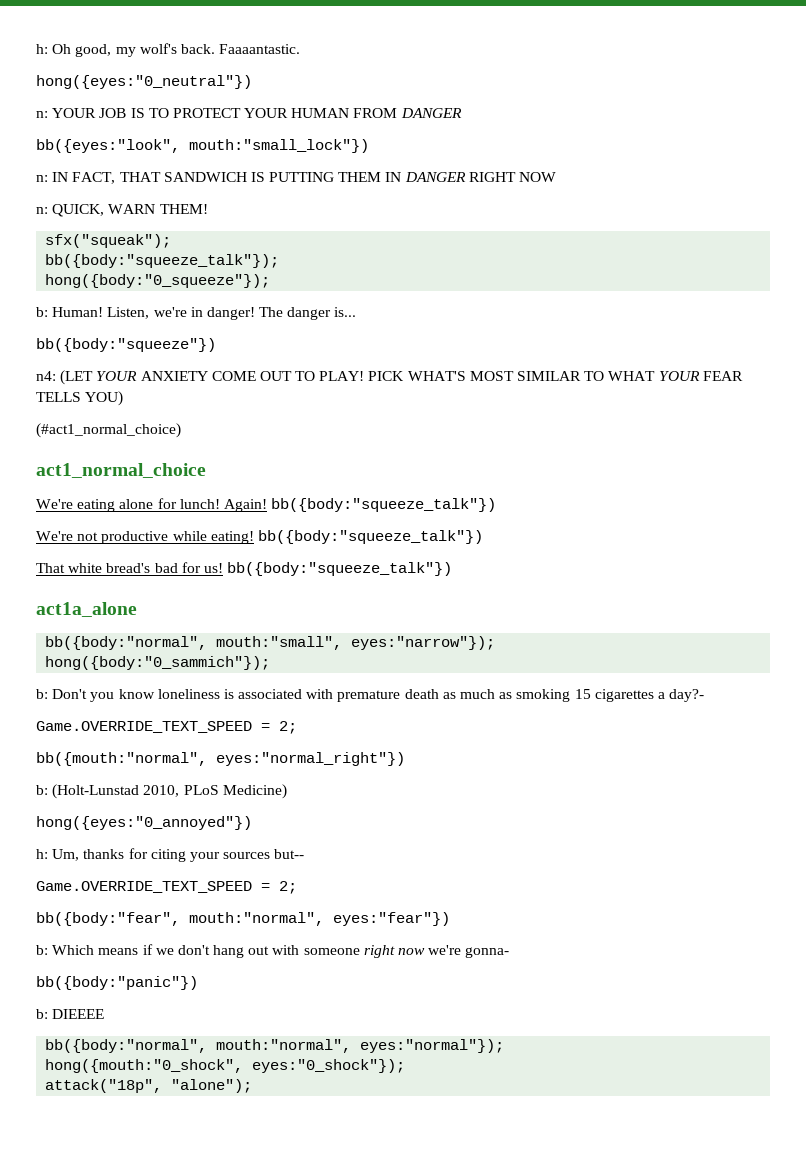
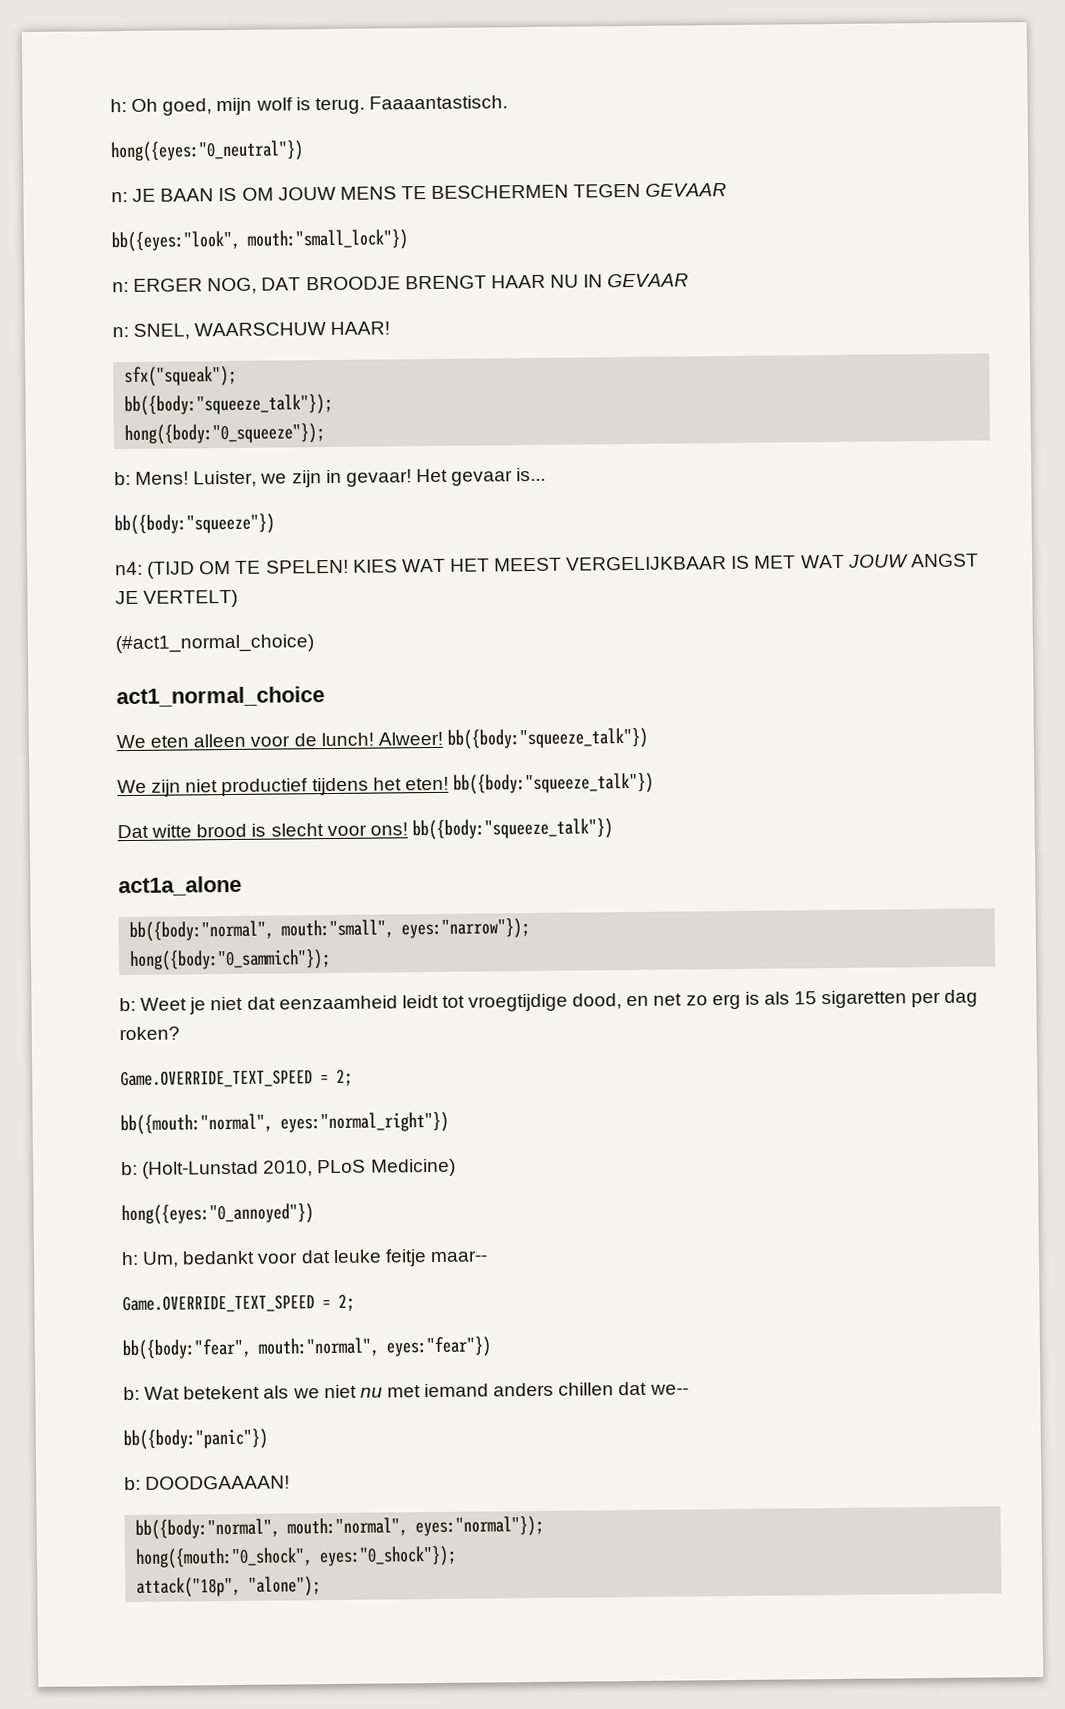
- h: Oh good, my wolf's back. Faaaantastic.
+ h: Oh goed, mijn wolf is terug. Faaaantastisch.
  hong({eyes:"0_neutral"})
- n: YOUR JOB IS TO PROTECT YOUR HUMAN FROM DANGER
+ n: JE BAAN IS OM JOUW MENS TE BESCHERMEN TEGEN GEVAAR
  bb({eyes:"look", mouth:"small_lock"})
- n: IN FACT, THAT SANDWICH IS PUTTING THEM IN DANGER RIGHT NOW
- n: QUICK, WARN THEM!
+ n: ERGER NOG, DAT BROODJE BRENGT HAAR NU IN GEVAAR
+ n: SNEL, WAARSCHUW HAAR!
  sfx("squeak");
  bb({body:"squeeze_talk"});
  hong({body:"0_squeeze"});
- b: Human! Listen, we're in danger! The danger is...
+ b: Mens! Luister, we zijn in gevaar! Het gevaar is...
  bb({body:"squeeze"})
- n4: (LET YOUR ANXIETY COME OUT TO PLAY! PICK WHAT'S MOST SIMILAR TO WHAT YOUR FEAR TELLS YOU)
+ n4: (TIJD OM TE SPELEN! KIES WAT HET MEEST VERGELIJKBAAR IS MET WAT JOUW ANGST JE VERTELT)
  (#act1_normal_choice)
  act1_normal_choice
- We're eating alone for lunch! Again! bb({body:"squeeze_talk"})
- We're not productive while eating! bb({body:"squeeze_talk"})
- That white bread's bad for us! bb({body:"squeeze_talk"})
+ We eten alleen voor de lunch! Alweer! bb({body:"squeeze_talk"})
+ We zijn niet productief tijdens het eten! bb({body:"squeeze_talk"})
+ Dat witte brood is slecht voor ons! bb({body:"squeeze_talk"})
- b: Don't you know loneliness is associated with premature death as much as smoking 15 cigarettes a day?-
+ b: Weet je niet dat eenzaamheid leidt tot vroegtijdige dood, en net zo erg is als 15 sigaretten per dag roken?
- h: Um, thanks for citing your sources but--
+ h: Um, bedankt voor dat leuke feitje maar--
- b: Which means if we don't hang out with someone right now we're gonna-
+ b: Wat betekent als we niet nu met iemand anders chillen dat we--
- b: DIEEEE
+ b: DOODGAAAAN!

